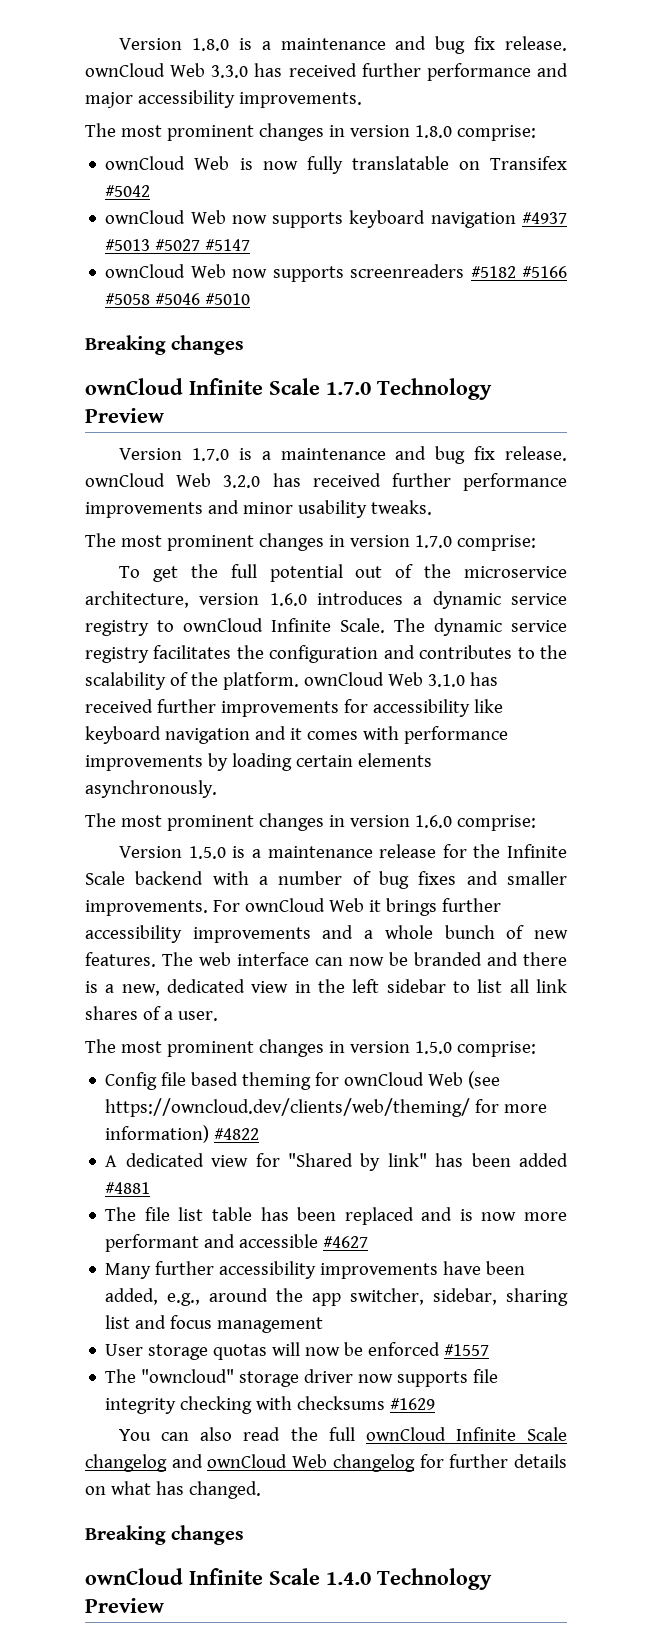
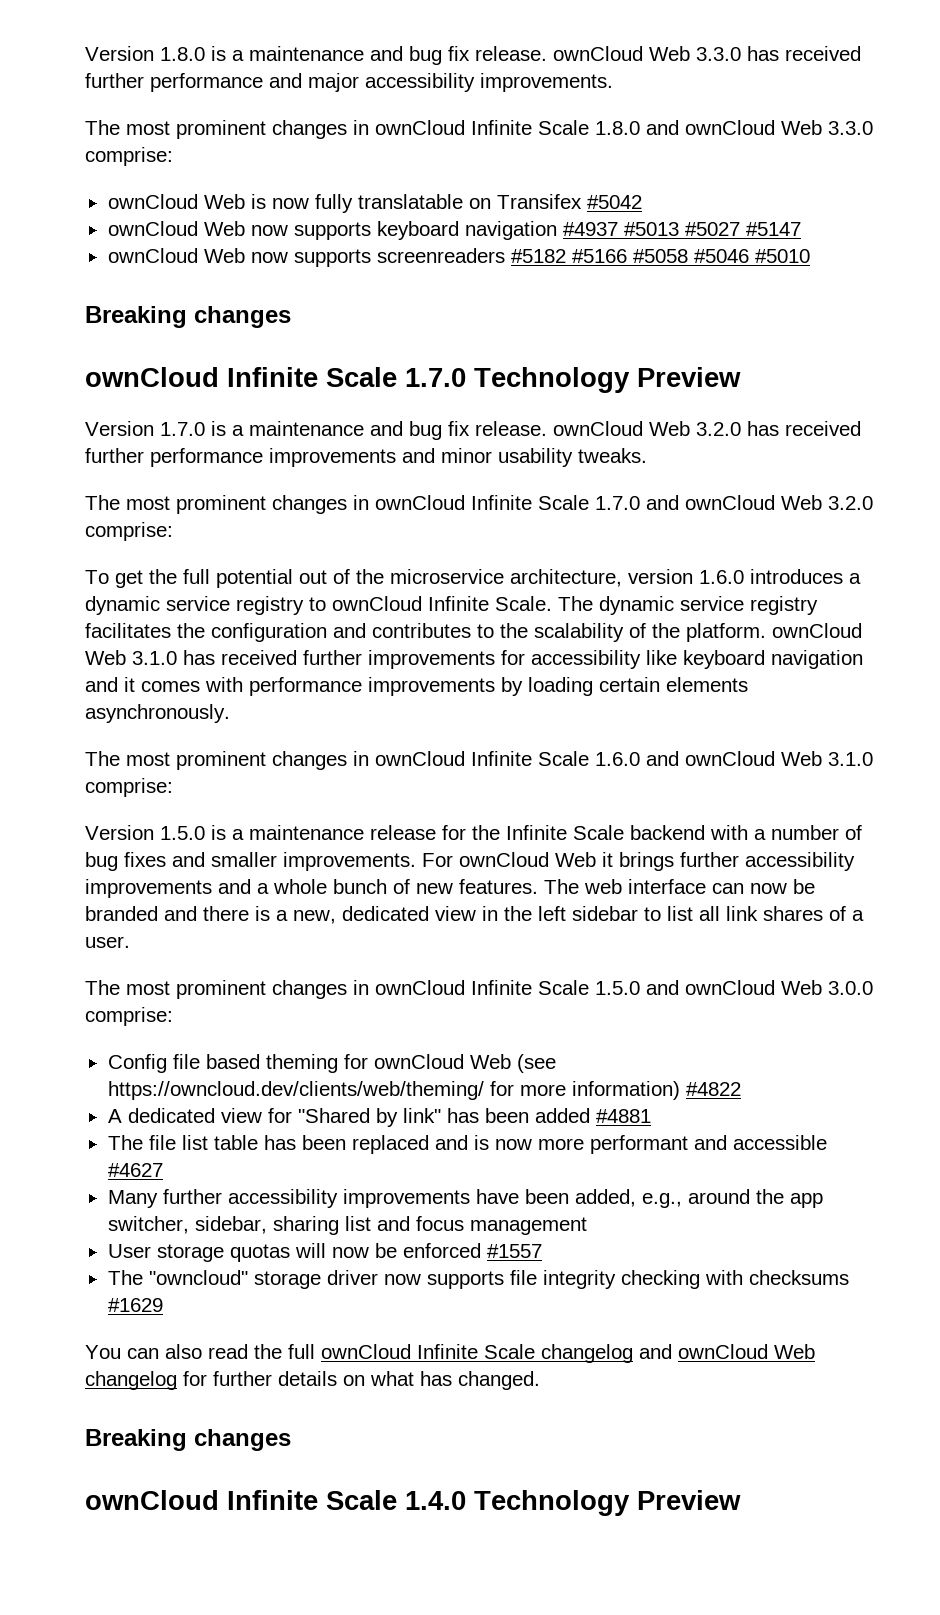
- The most prominent changes in version 1.8.0 comprise:
+ The most prominent changes in ownCloud Infinite Scale 1.8.0 and ownCloud Web 3.3.0 comprise:
- The most prominent changes in version 1.7.0 comprise:
+ The most prominent changes in ownCloud Infinite Scale 1.7.0 and ownCloud Web 3.2.0 comprise:
- The most prominent changes in version 1.6.0 comprise:
+ The most prominent changes in ownCloud Infinite Scale 1.6.0 and ownCloud Web 3.1.0 comprise:
- The most prominent changes in version 1.5.0 comprise:
+ The most prominent changes in ownCloud Infinite Scale 1.5.0 and ownCloud Web 3.0.0 comprise:

